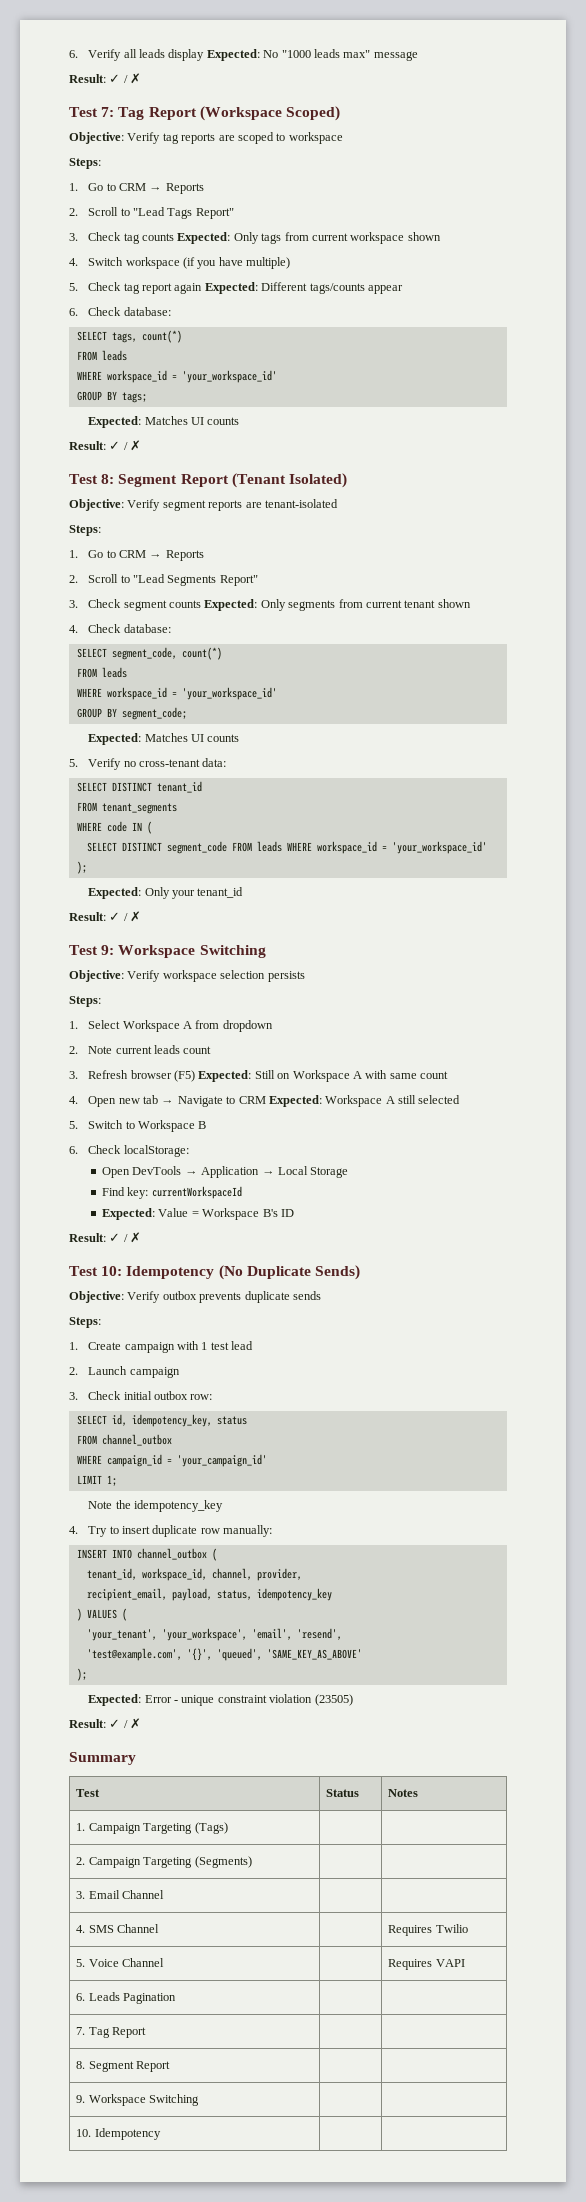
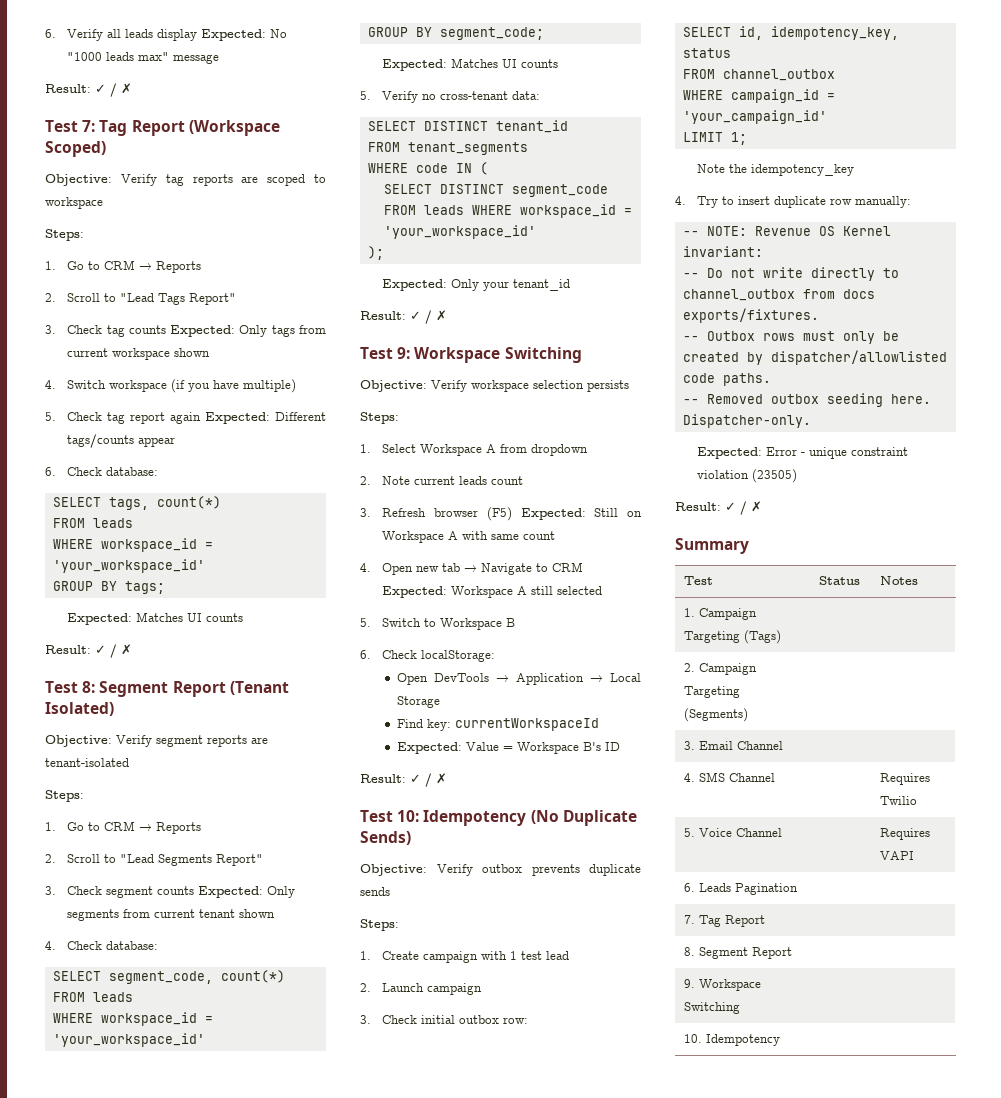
- INSERT INTO channel_outbox (
- tenant_id, workspace_id, channel, provider,
- recipient_email, payload, status, idempotency_key
- ) VALUES (
- 'your_tenant', 'your_workspace', 'email', 'resend',
- 'test@example.com', '{}', 'queued', 'SAME_KEY_AS_ABOVE'
- );
+ -- NOTE: Revenue OS Kernel invariant:
+ -- Do not write directly to channel_outbox from docs exports/fixtures.
+ -- Outbox rows must only be created by dispatcher/allowlisted code paths.
+ -- Removed outbox seeding here. Dispatcher-only.

